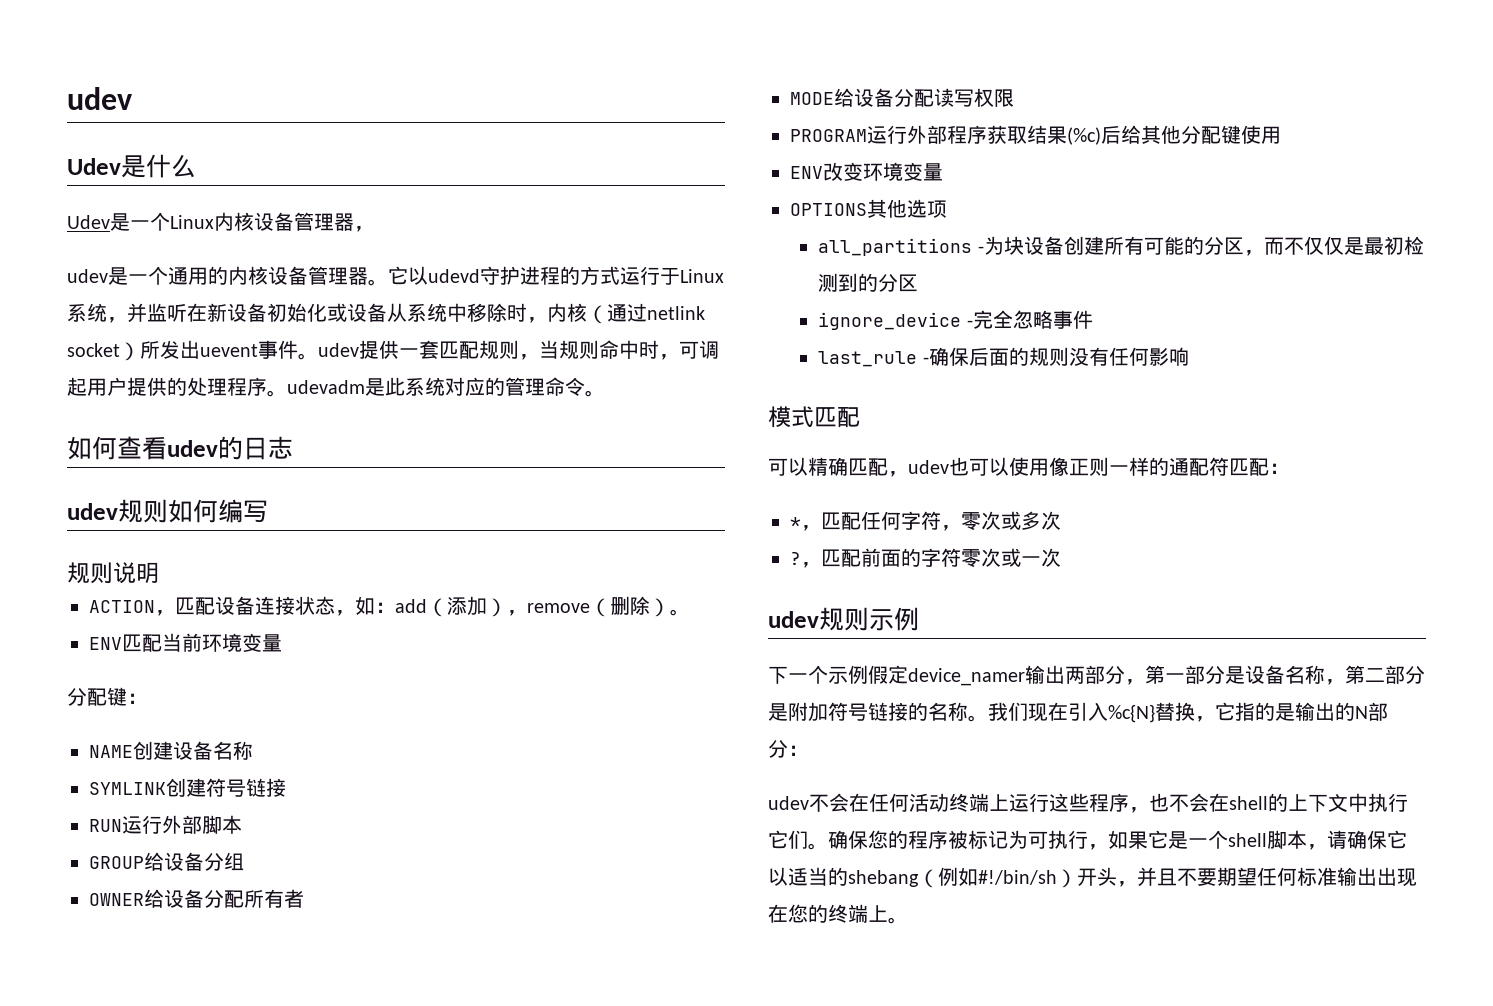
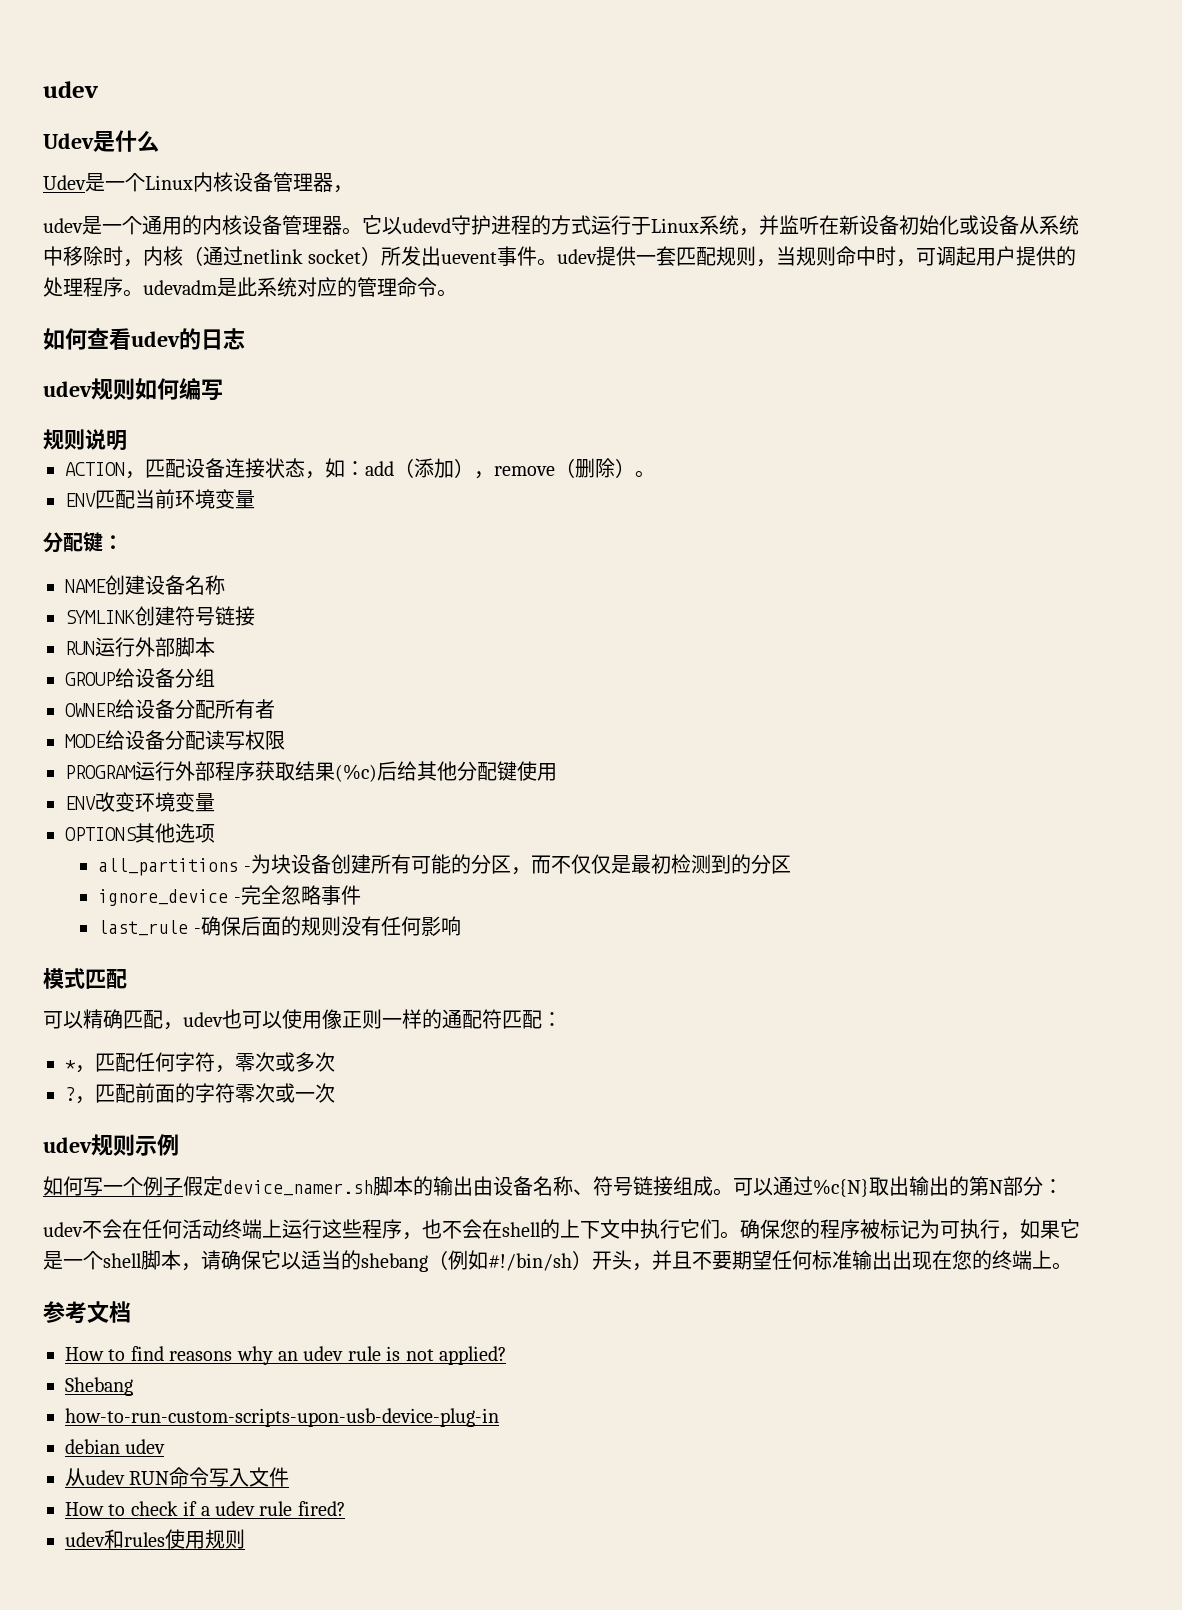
- 下一个示例假定device_namer输出两部分，第一部分是设备名称，第二部分是附加符号链接的名称。我们现在引入%c{N}替换，它指的是输出的N部分：
+ 如何写一个例子假定device_namer.sh脚本的输出由设备名称、符号链接组成。可以通过%c{N}取出输出的第N部分：
+ 参考文档
+ How to find reasons why an udev rule is not applied?
+ Shebang
+ how-to-run-custom-scripts-upon-usb-device-plug-in
+ debian udev
+ 从udev RUN命令写入文件
+ How to check if a udev rule fired?
+ udev和rules使用规则

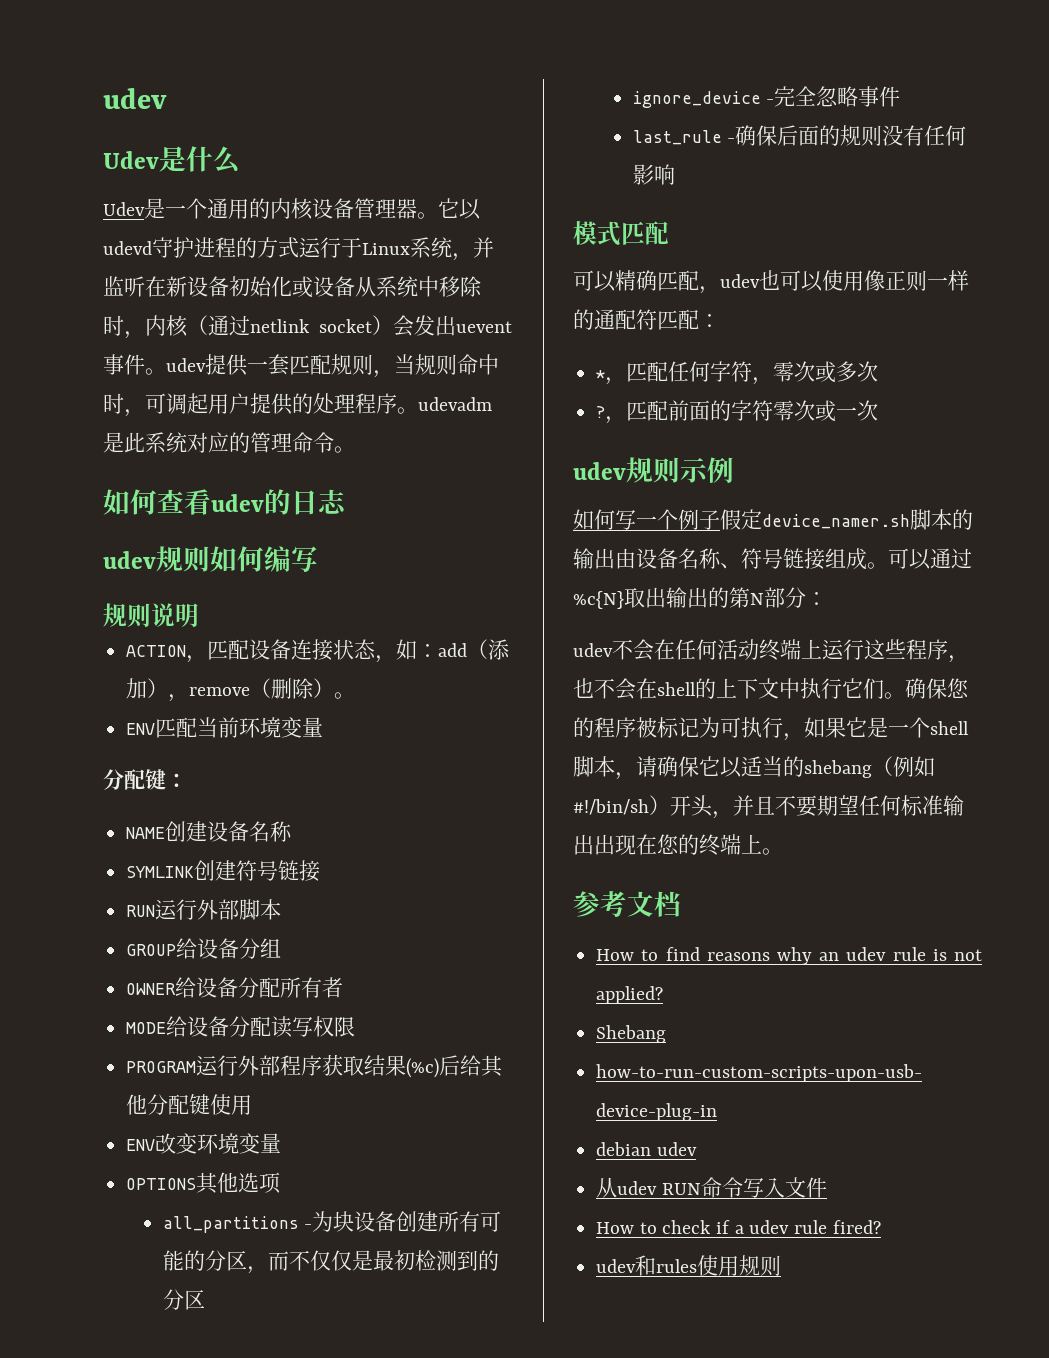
- Udev是一个Linux内核设备管理器，
- udev是一个通用的内核设备管理器。
+ Udev是一个通用的内核设备管理器。
- 它以udevd守护进程的方式运行于Linux系统，并监听在新设备初始化或设备从系统中移除时，内核（通过netlink socket）所发出uevent事件。udev提供一套匹配规则，当规则命中时，可调起用户提供的处理程序。udevadm是此系统对应的管理命令。
+ 它以udevd守护进程的方式运行于Linux系统，并监听在新设备初始化或设备从系统中移除时，内核（通过netlink socket）会发出uevent事件。udev提供一套匹配规则，当规则命中时，可调起用户提供的处理程序。udevadm是此系统对应的管理命令。

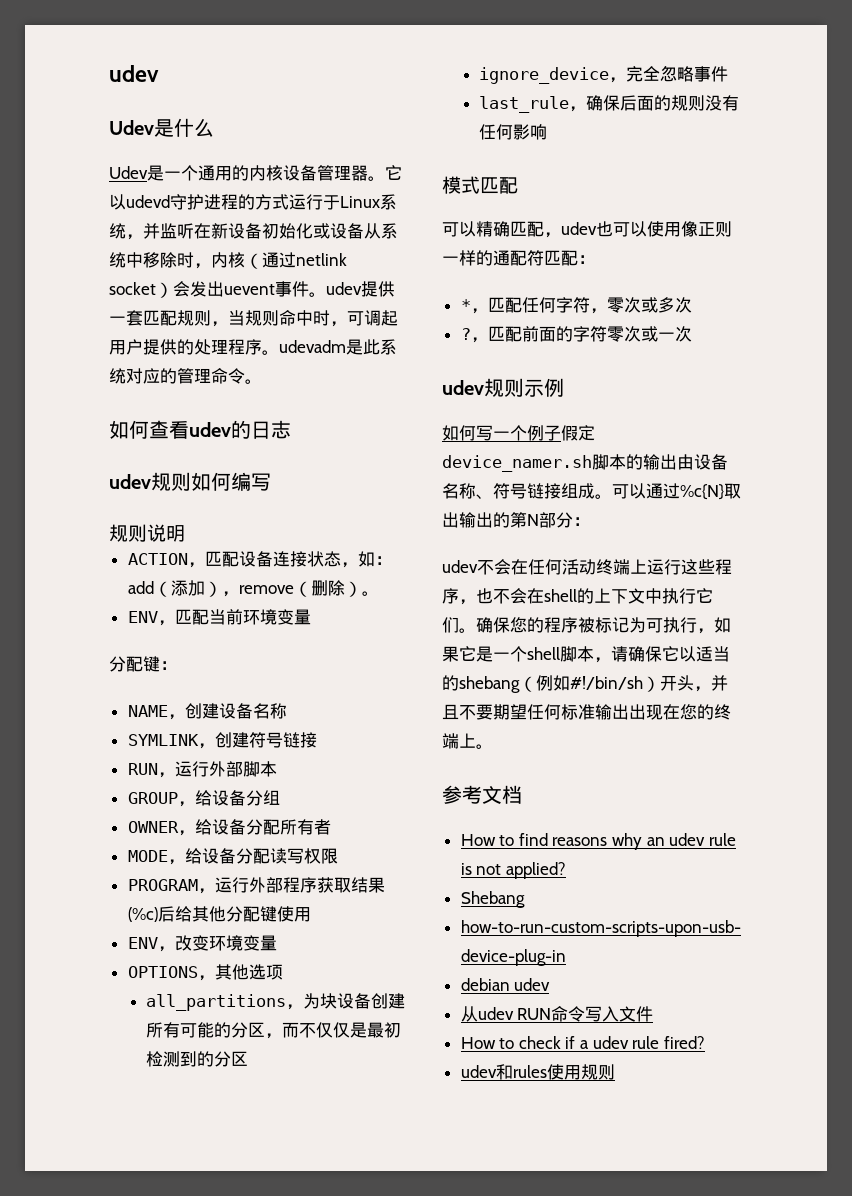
- ENV匹配当前环境变量
+ ENV，匹配当前环境变量
- NAME创建设备名称
+ NAME，创建设备名称
- SYMLINK创建符号链接
+ SYMLINK，创建符号链接
- RUN运行外部脚本
+ RUN，运行外部脚本
- GROUP给设备分组
+ GROUP，给设备分组
- OWNER给设备分配所有者
+ OWNER，给设备分配所有者
- MODE给设备分配读写权限
+ MODE，给设备分配读写权限
- PROGRAM运行外部程序获取结果(%c)后给其他分配键使用
+ PROGRAM，运行外部程序获取结果(%c)后给其他分配键使用
- ENV改变环境变量
+ ENV，改变环境变量
- OPTIONS其他选项
+ OPTIONS，其他选项
- all_partitions -为块设备创建所有可能的分区，而不仅仅是最初检测到的分区
+ all_partitions，为块设备创建所有可能的分区，而不仅仅是最初检测到的分区
- ignore_device -完全忽略事件
+ ignore_device，完全忽略事件
- last_rule -确保后面的规则没有任何影响
+ last_rule，确保后面的规则没有任何影响

